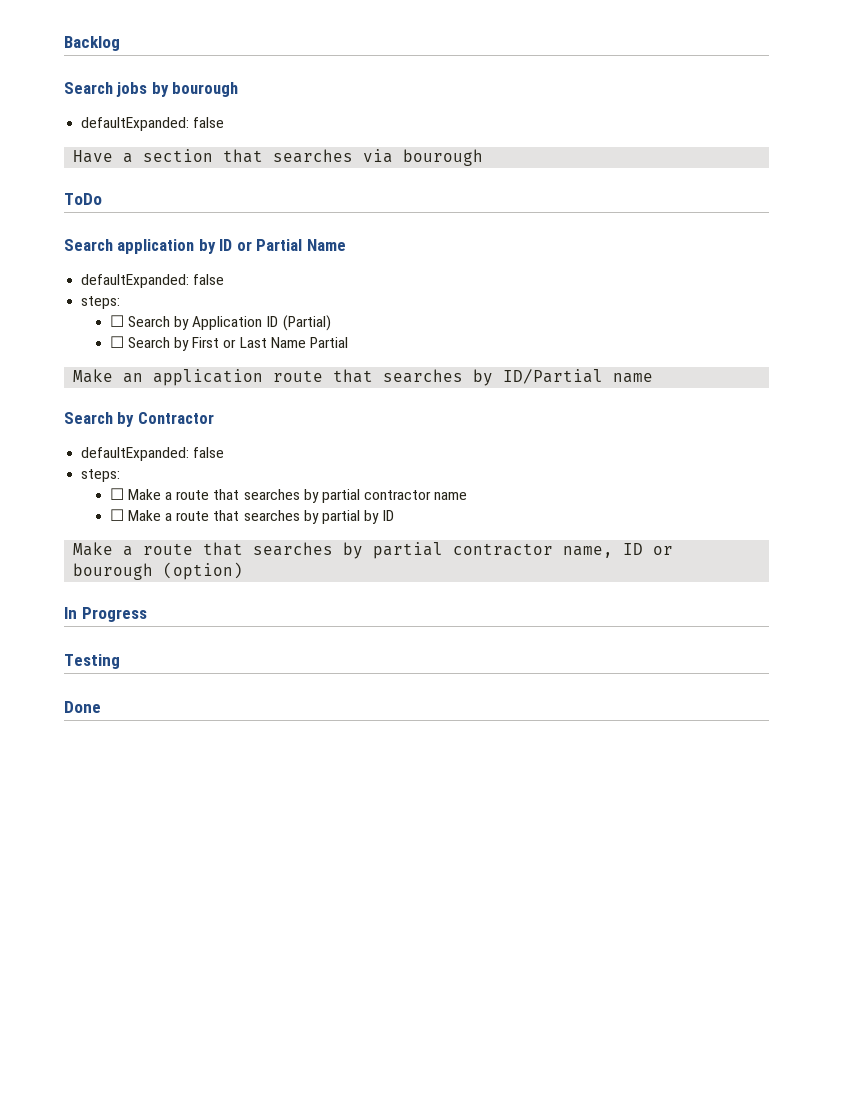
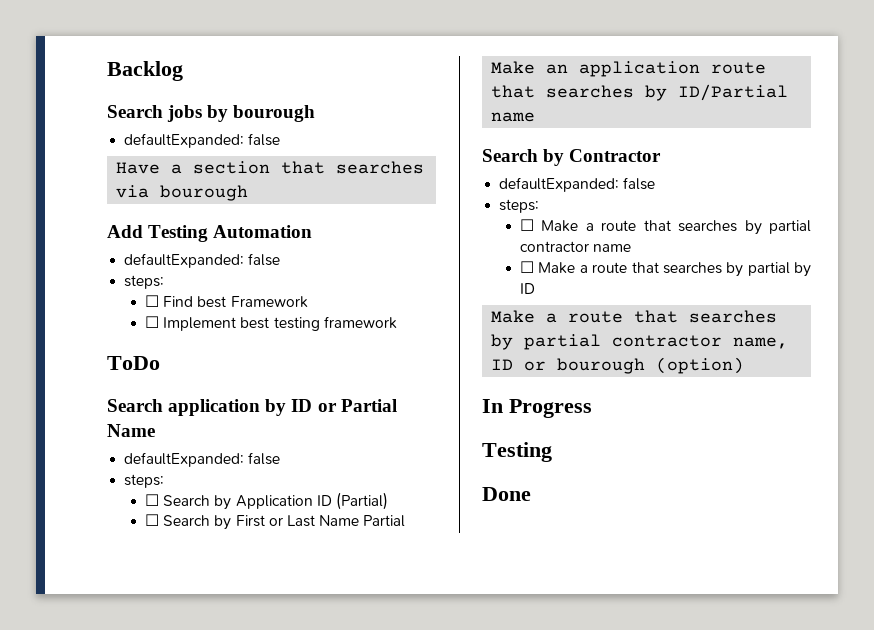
+ Add Testing Automation
+ defaultExpanded: false
+ steps:
+ ☐ Find best Framework
+ ☐ Implement best testing framework

